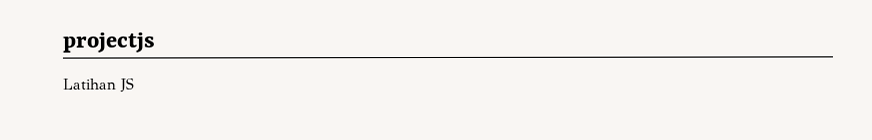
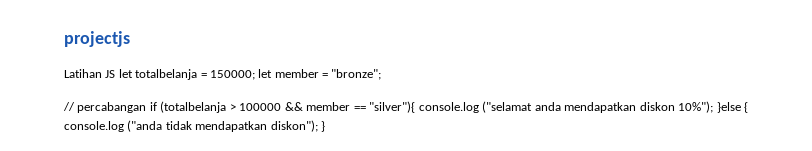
- Latihan JS
+ Latihan JS let totalbelanja = 150000; let member = "bronze";
+ // percabangan if (totalbelanja > 100000 && member == "silver"){ console.log ("selamat anda mendapatkan diskon 10%"); }else { console.log ("anda tidak mendapatkan diskon"); }

